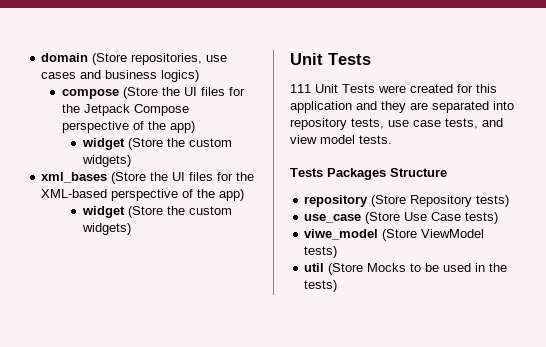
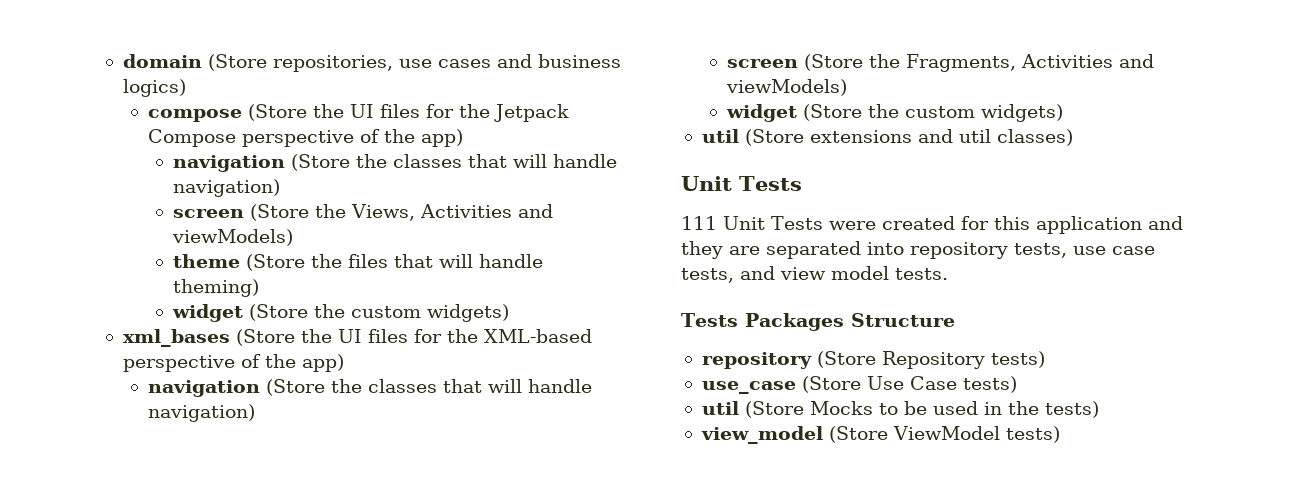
  compose (Store the UI files for the Jetpack Compose perspective of the app)
+ navigation (Store the classes that will handle navigation)
+ screen (Store the Views, Activities and viewModels)
+ theme (Store the files that will handle theming)
  xml_bases (Store the UI files for the XML-based perspective of the app)
+ navigation (Store the classes that will handle navigation)
+ screen (Store the Fragments, Activities and viewModels)
  widget (Store the custom widgets)
+ util (Store extensions and util classes)
- viwe_model (Store ViewModel tests)
+ view_model (Store ViewModel tests)

